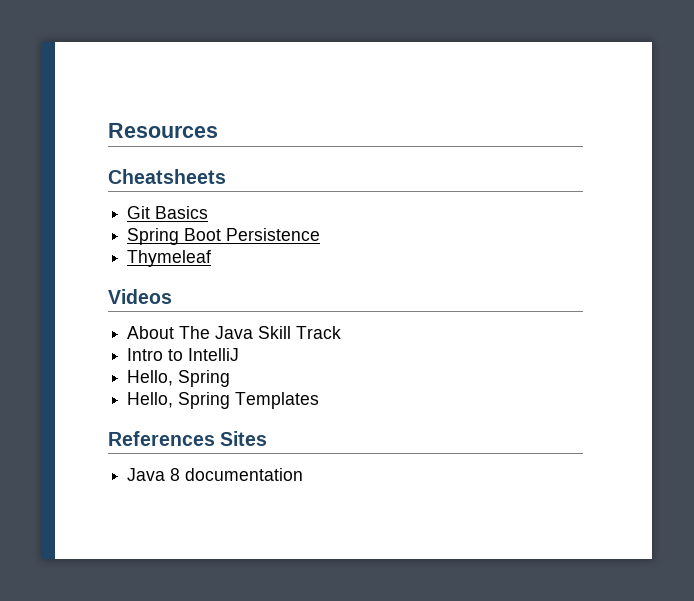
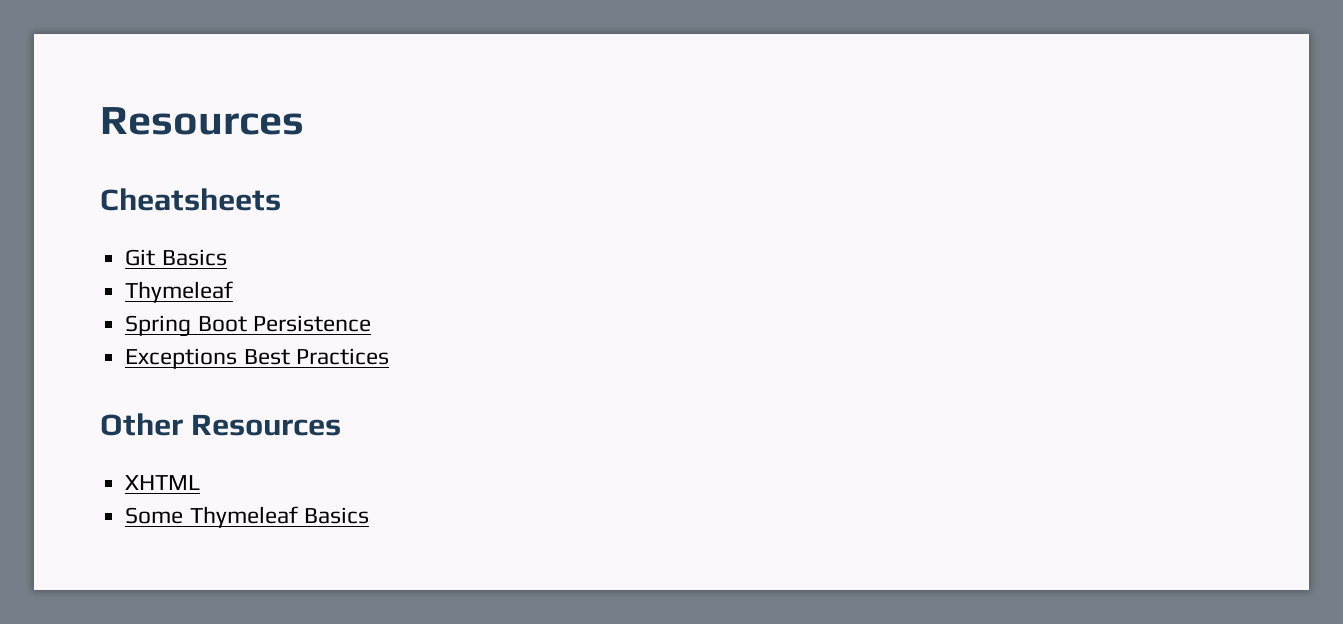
  Git Basics
+ Thymeleaf
- Thymeleaf
- Videos
- About The Java Skill Track
- Intro to IntelliJ
- Hello, Spring
- Hello, Spring Templates
- References Sites
- Java 8 documentation
+ Exceptions Best Practices
+ Other Resources
+ XHTML
+ Some Thymeleaf Basics

